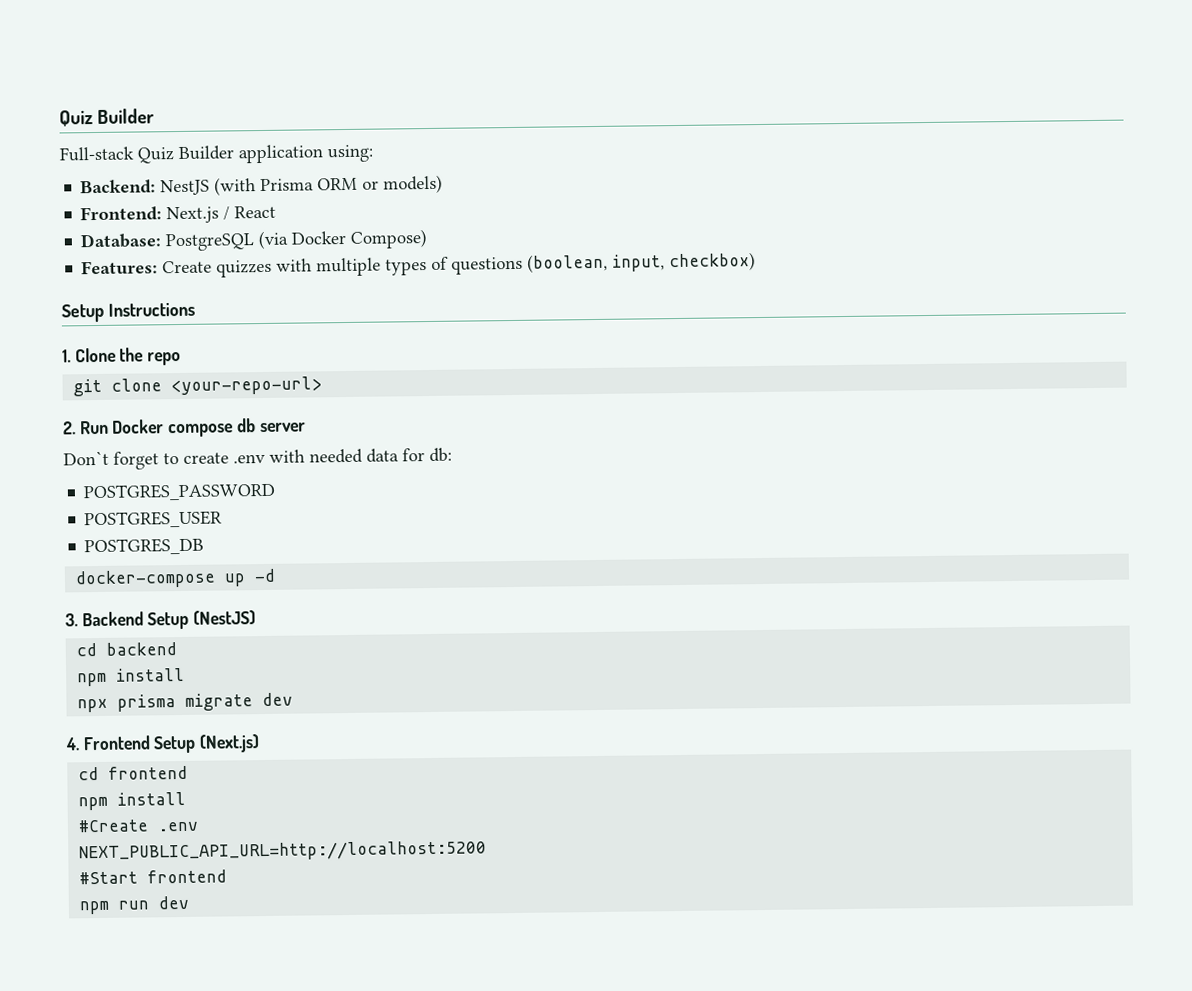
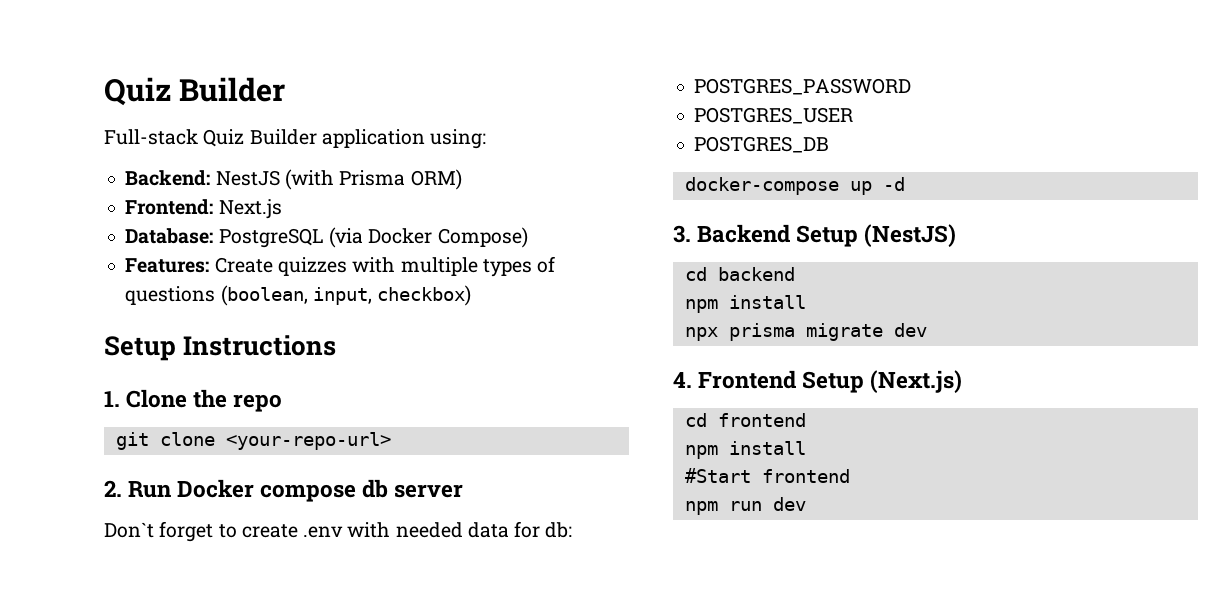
- Backend: NestJS (with Prisma ORM or models)
+ Backend: NestJS (with Prisma ORM)
- Frontend: Next.js / React
+ Frontend: Next.js
- #Create .env
- NEXT_PUBLIC_API_URL=http://localhost:5200

